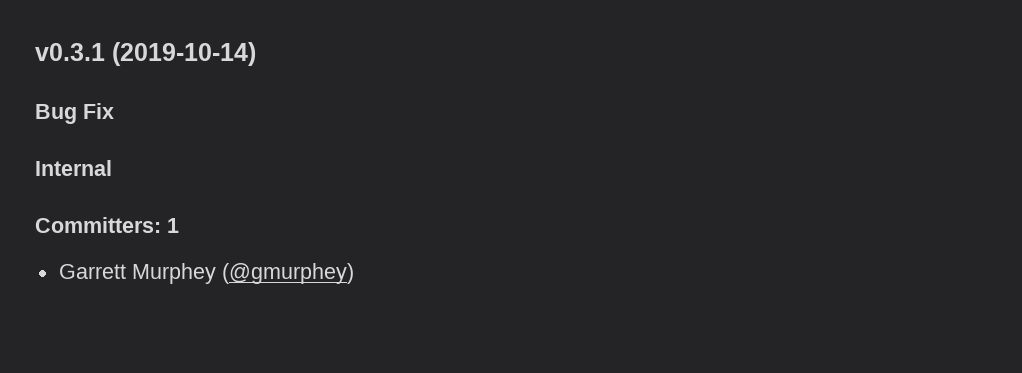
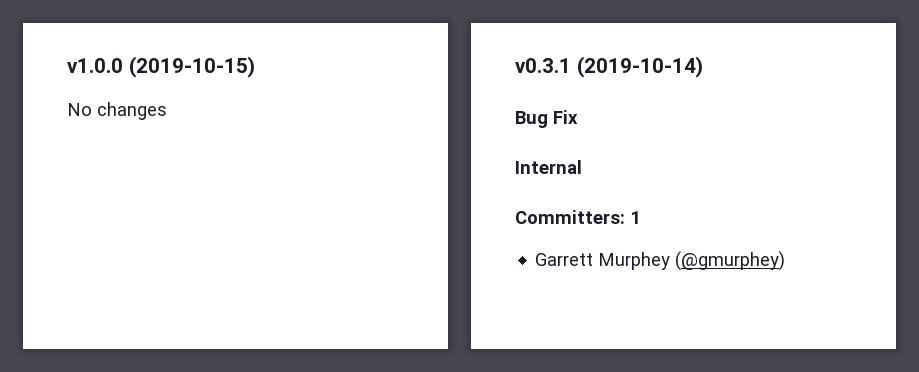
+ v1.0.0 (2019-10-15)
+ No changes

